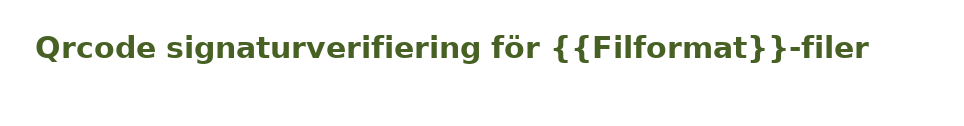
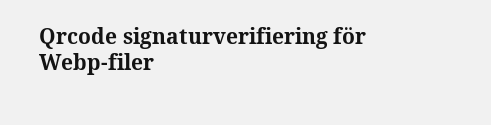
- Qrcode signaturverifiering för {{Filformat}}-filer
+ Qrcode signaturverifiering för Webp-filer

